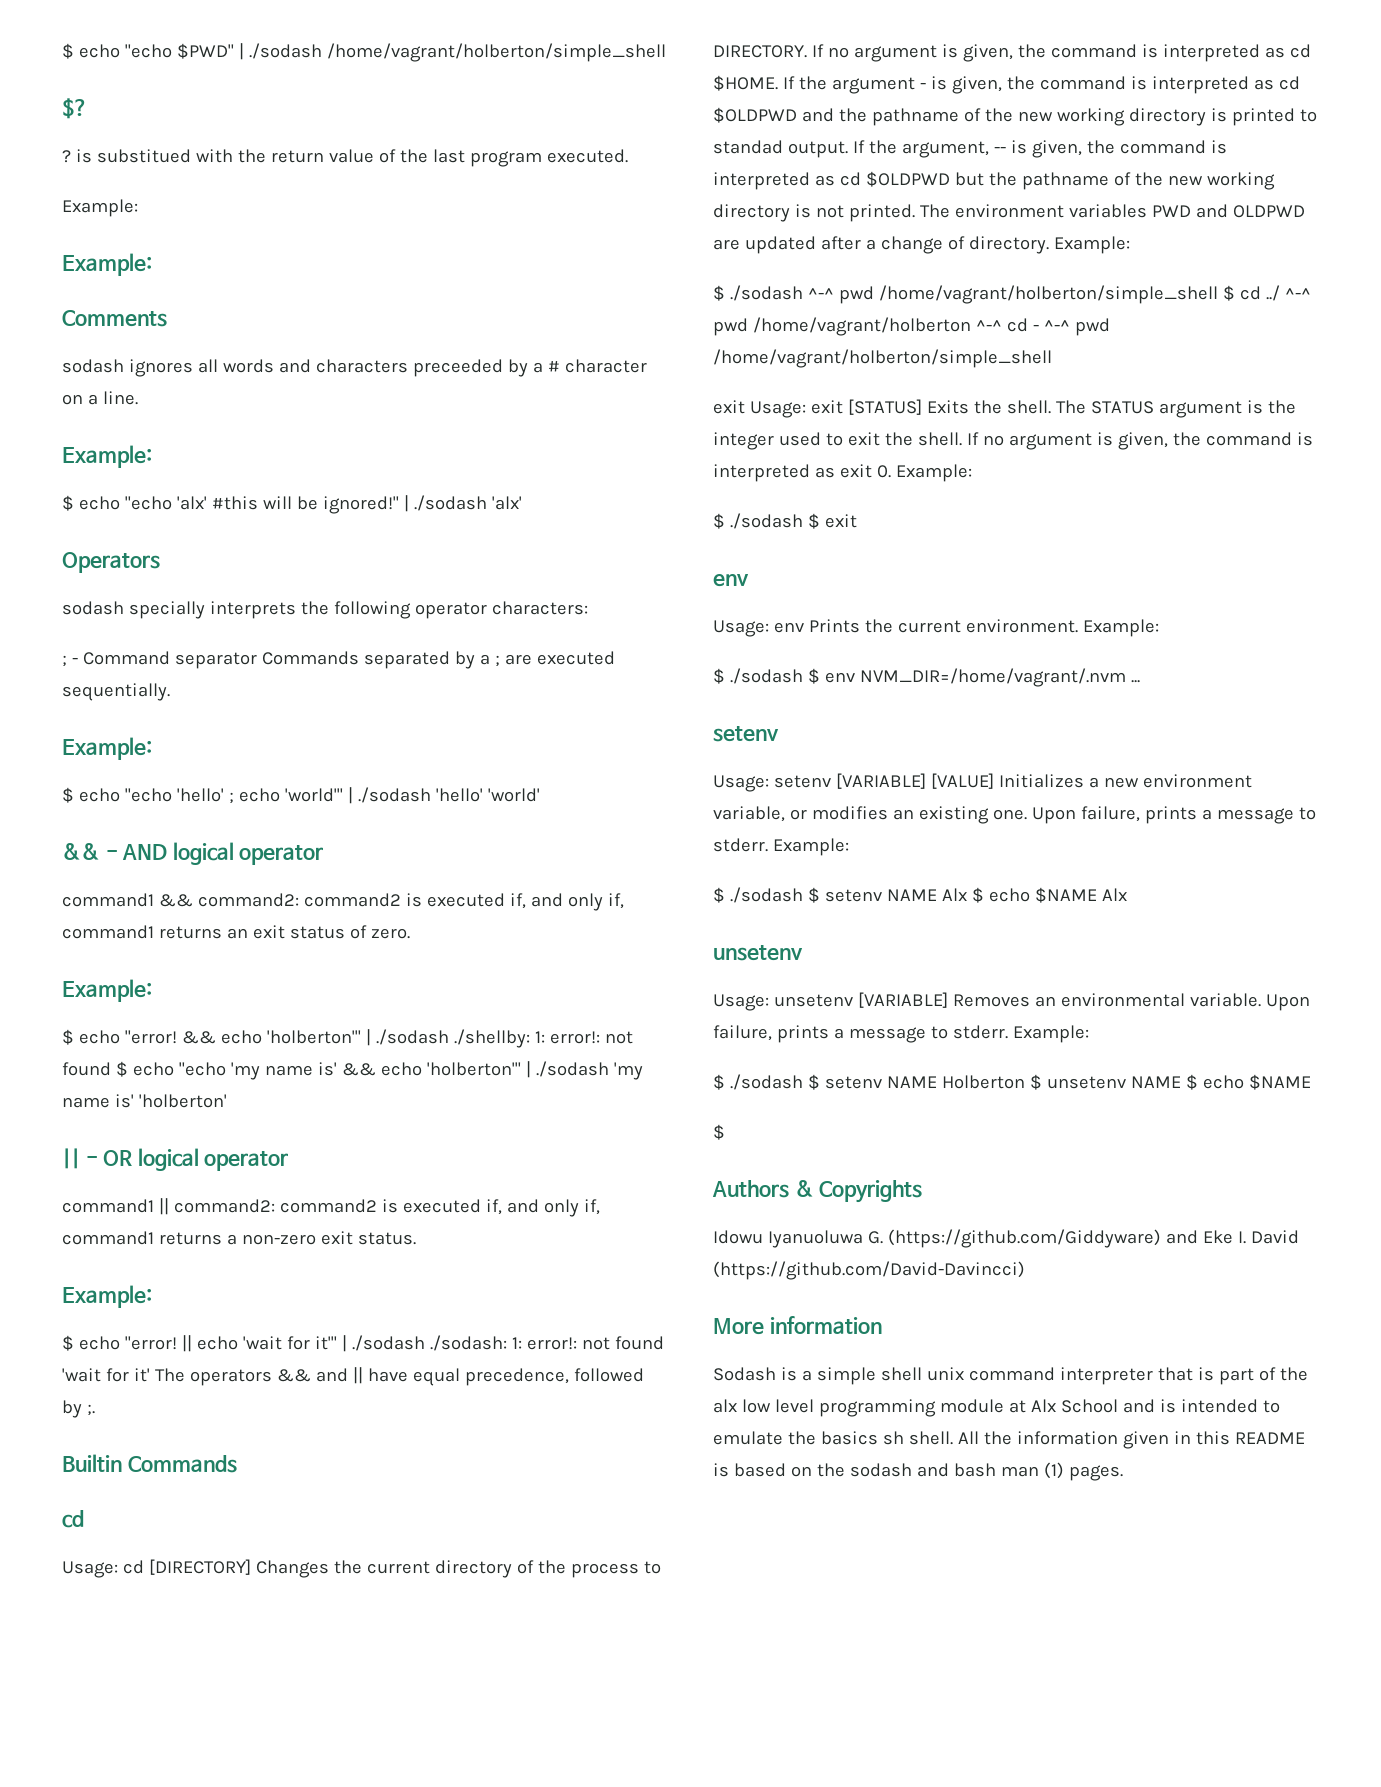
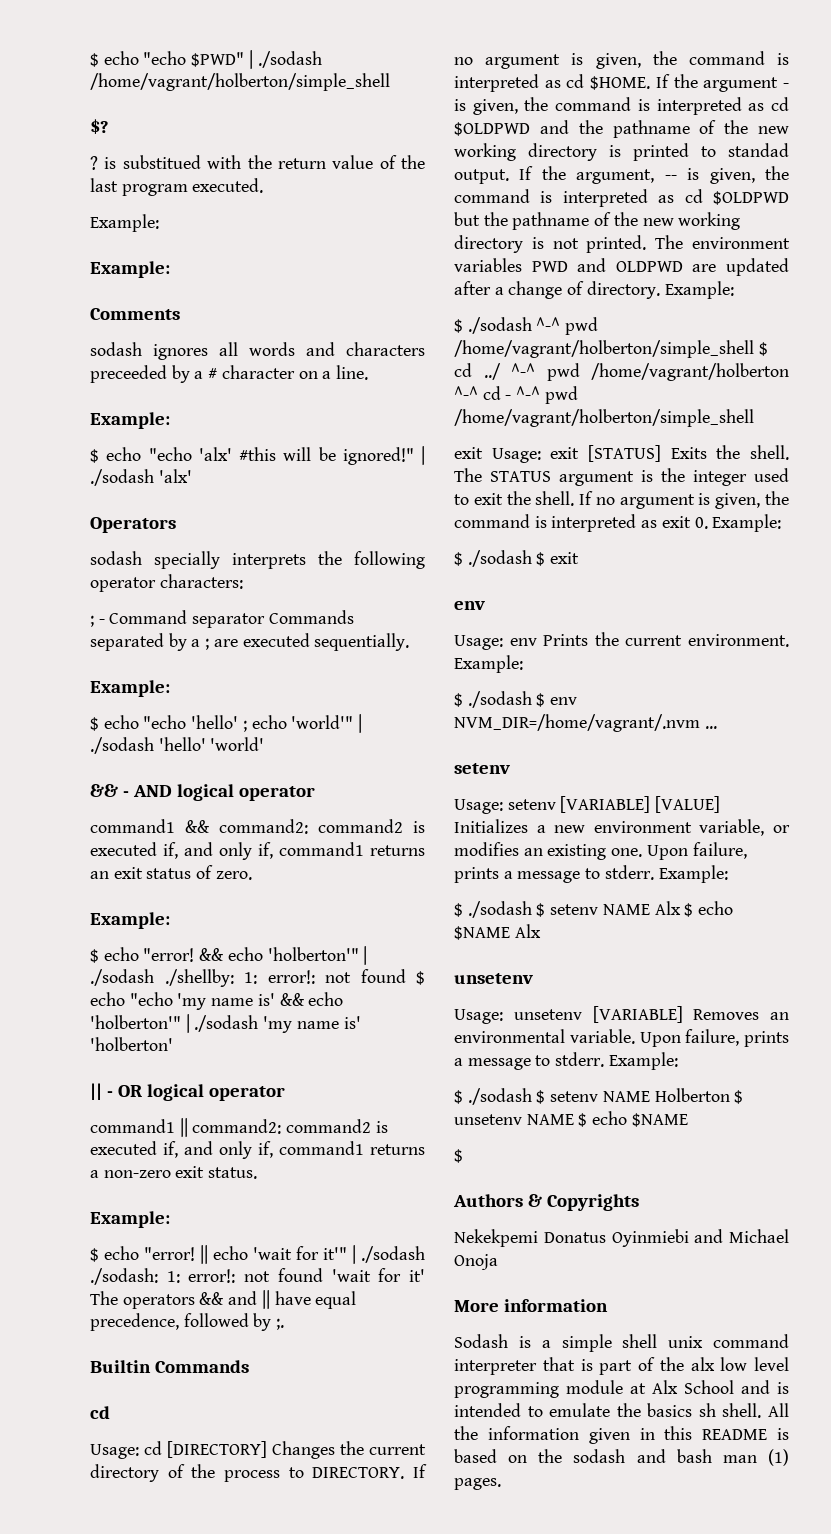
- Idowu Iyanuoluwa G. (https://github.com/Giddyware) and Eke I. David (https://github.com/David-Davincci)
+ Nekekpemi Donatus Oyinmiebi and Michael Onoja

